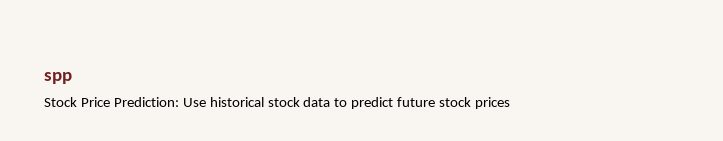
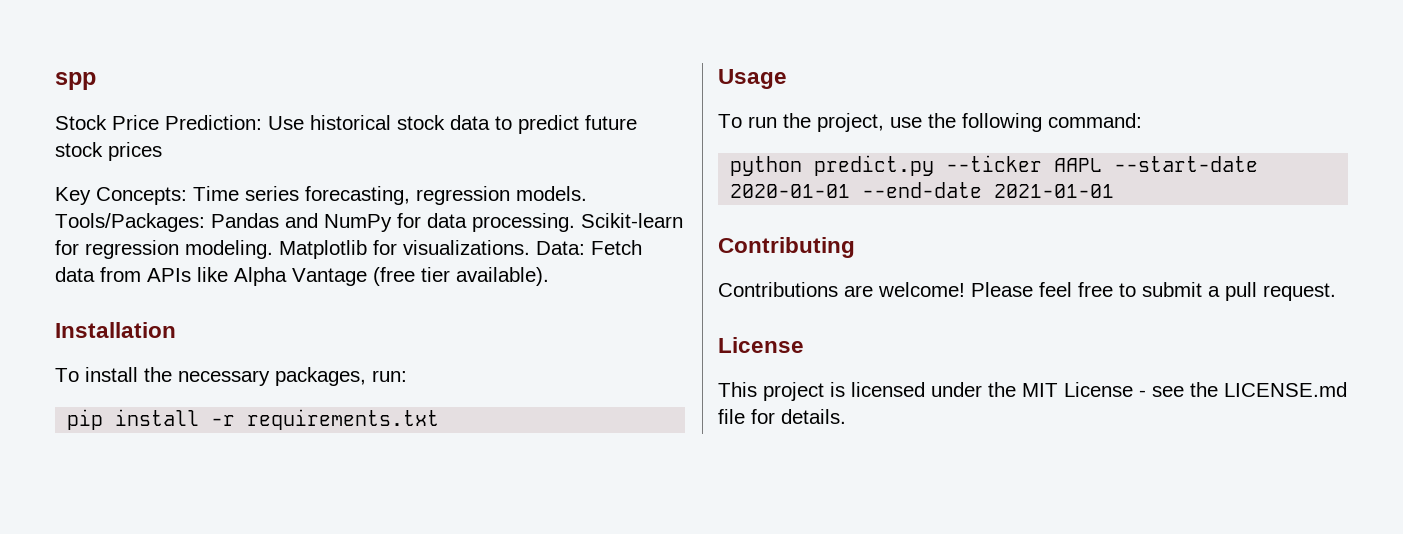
+ Key Concepts: Time series forecasting, regression models. Tools/Packages: Pandas and NumPy for data processing. Scikit-learn for regression modeling. Matplotlib for visualizations. Data: Fetch data from APIs like Alpha Vantage (free tier available).
+ Installation
+ To install the necessary packages, run:
+ pip install -r requirements.txt
+ Usage
+ To run the project, use the following command:
+ python predict.py --ticker AAPL --start-date 2020-01-01 --end-date 2021-01-01
+ Contributing
+ Contributions are welcome! Please feel free to submit a pull request.
+ License
+ This project is licensed under the MIT License - see the LICENSE.md file for details.

